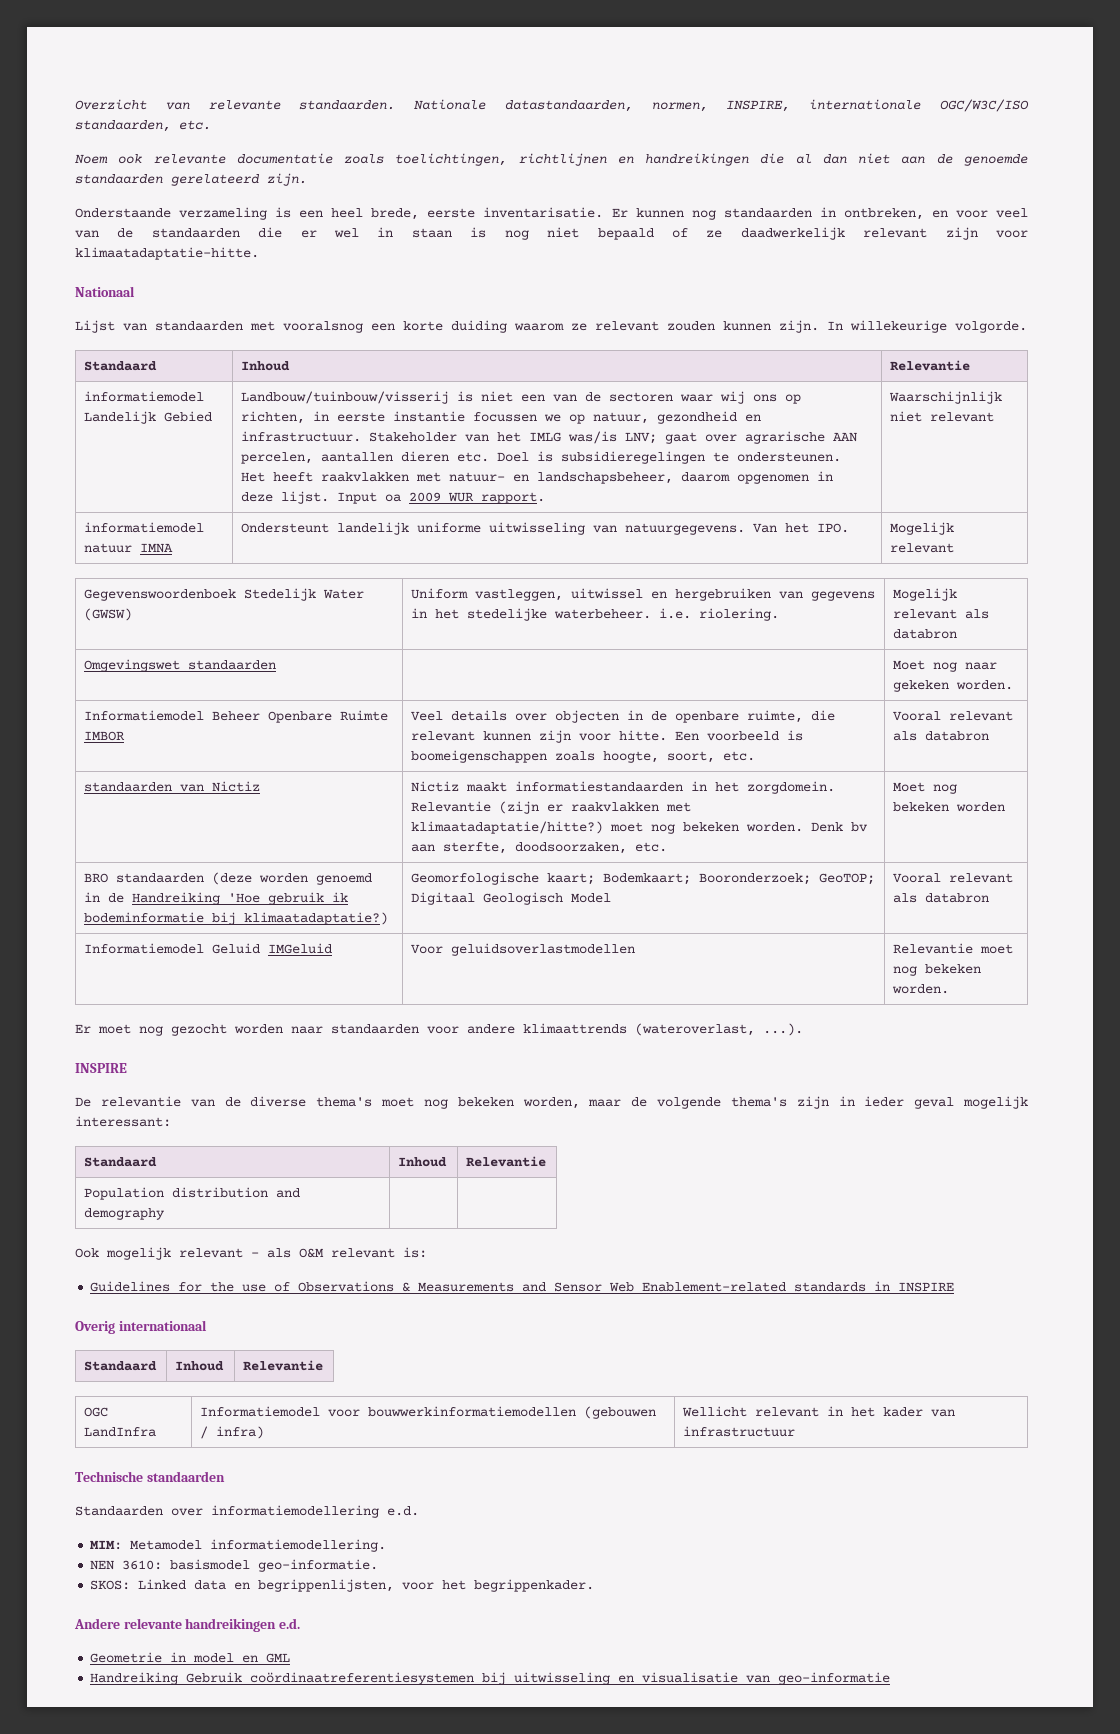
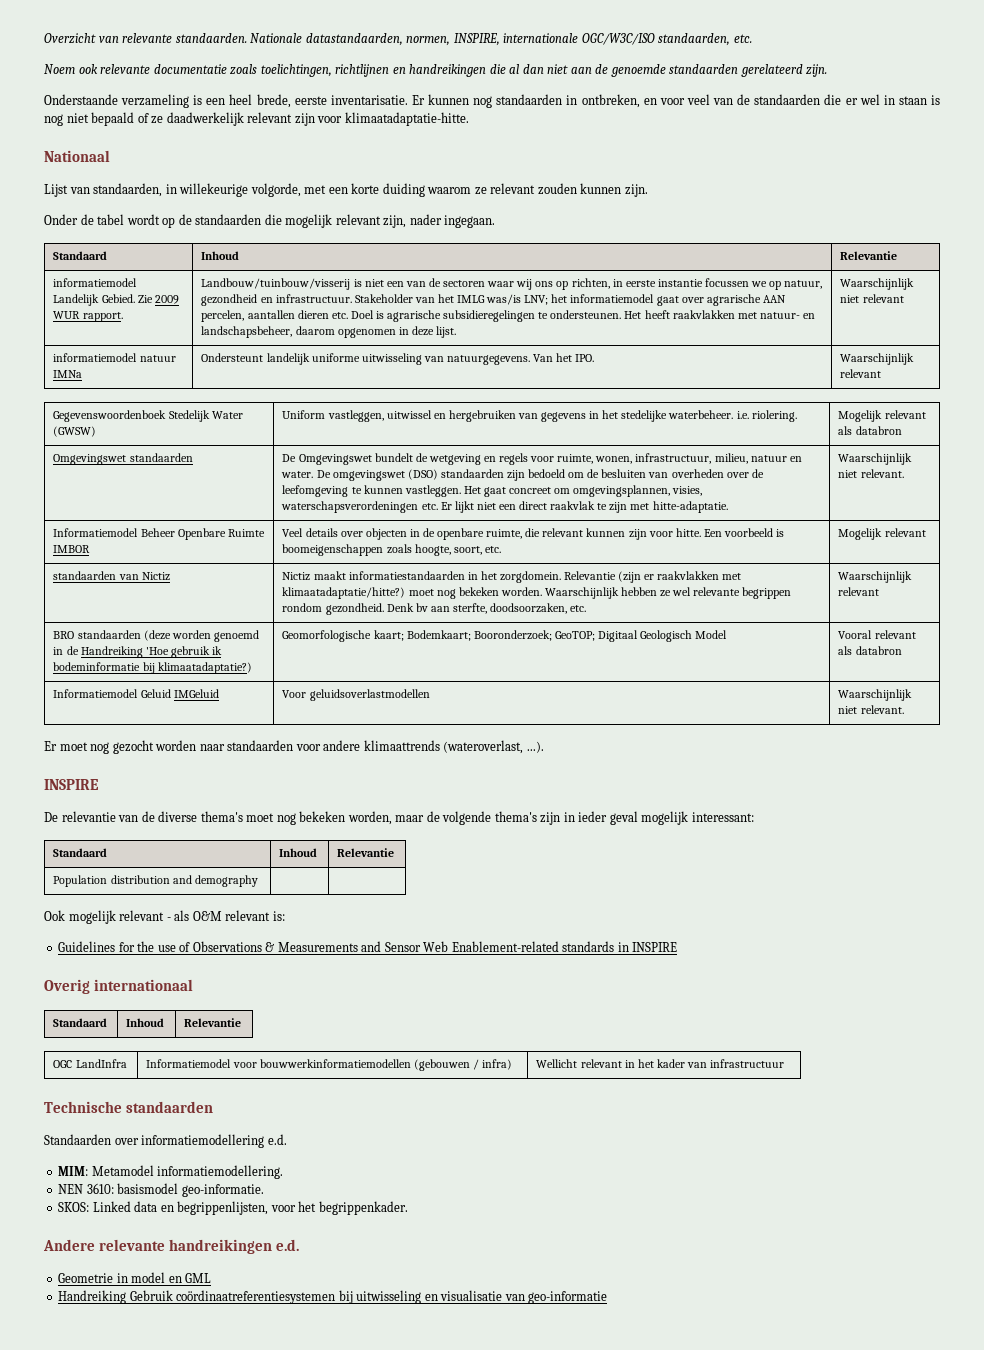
- Lijst van standaarden met vooralsnog een korte duiding waarom ze relevant zouden kunnen zijn. In willekeurige volgorde.
+ Lijst van standaarden, in willekeurige volgorde, met een korte duiding waarom ze relevant zouden kunnen zijn.
+ Onder de tabel wordt op de standaarden die mogelijk relevant zijn, nader ingegaan.
- informatiemodel Landelijk Gebied
+ informatiemodel Landelijk Gebied. Zie 2009 WUR rapport.
- Stakeholder van het IMLG was/is LNV; gaat over agrarische AAN percelen, aantallen dieren etc. Doel is subsidieregelingen te ondersteunen.
+ Stakeholder van het IMLG was/is LNV; het informatiemodel gaat over agrarische AAN percelen, aantallen dieren etc. Doel is agrarische subsidieregelingen te ondersteunen.
- Input oa 2009 WUR rapport.
- informatiemodel natuur IMNA | Ondersteunt landelijk uniforme uitwisseling van natuurgegevens. Van het IPO. | Mogelijk relevant
+ informatiemodel natuur IMNa | Ondersteunt landelijk uniforme uitwisseling van natuurgegevens. Van het IPO. | Waarschijnlijk relevant
- Moet nog naar gekeken worden.
+ De Omgevingswet bundelt de wetgeving en regels voor ruimte, wonen, infrastructuur, milieu, natuur en water. De omgevingswet (DSO) standaarden zijn bedoeld om de besluiten van overheden over de leefomgeving te kunnen vastleggen. Het gaat concreet om omgevingsplannen, visies, waterschapsverordeningen etc. Er lijkt niet een direct raakvlak te zijn met hitte-adaptatie. | Waarschijnlijk niet relevant.
- Informatiemodel Beheer Openbare Ruimte IMBOR | Veel details over objecten in de openbare ruimte, die relevant kunnen zijn voor hitte. Een voorbeeld is boomeigenschappen zoals hoogte, soort, etc. | Vooral relevant als databron
+ Informatiemodel Beheer Openbare Ruimte IMBOR | Veel details over objecten in de openbare ruimte, die relevant kunnen zijn voor hitte. Een voorbeeld is boomeigenschappen zoals hoogte, soort, etc. | Mogelijk relevant
- standaarden van Nictiz | Nictiz maakt informatiestandaarden in het zorgdomein. Relevantie (zijn er raakvlakken met klimaatadaptatie/hitte?) moet nog bekeken worden. Denk bv aan sterfte, doodsoorzaken, etc. | Moet nog bekeken worden
+ standaarden van Nictiz | Nictiz maakt informatiestandaarden in het zorgdomein. Relevantie (zijn er raakvlakken met klimaatadaptatie/hitte?) moet nog bekeken worden. Waarschijnlijk hebben ze wel relevante begrippen rondom gezondheid. Denk bv aan sterfte, doodsoorzaken, etc. | Waarschijnlijk relevant
- Informatiemodel Geluid IMGeluid | Voor geluidsoverlastmodellen | Relevantie moet nog bekeken worden.
+ Informatiemodel Geluid IMGeluid | Voor geluidsoverlastmodellen | Waarschijnlijk niet relevant.

